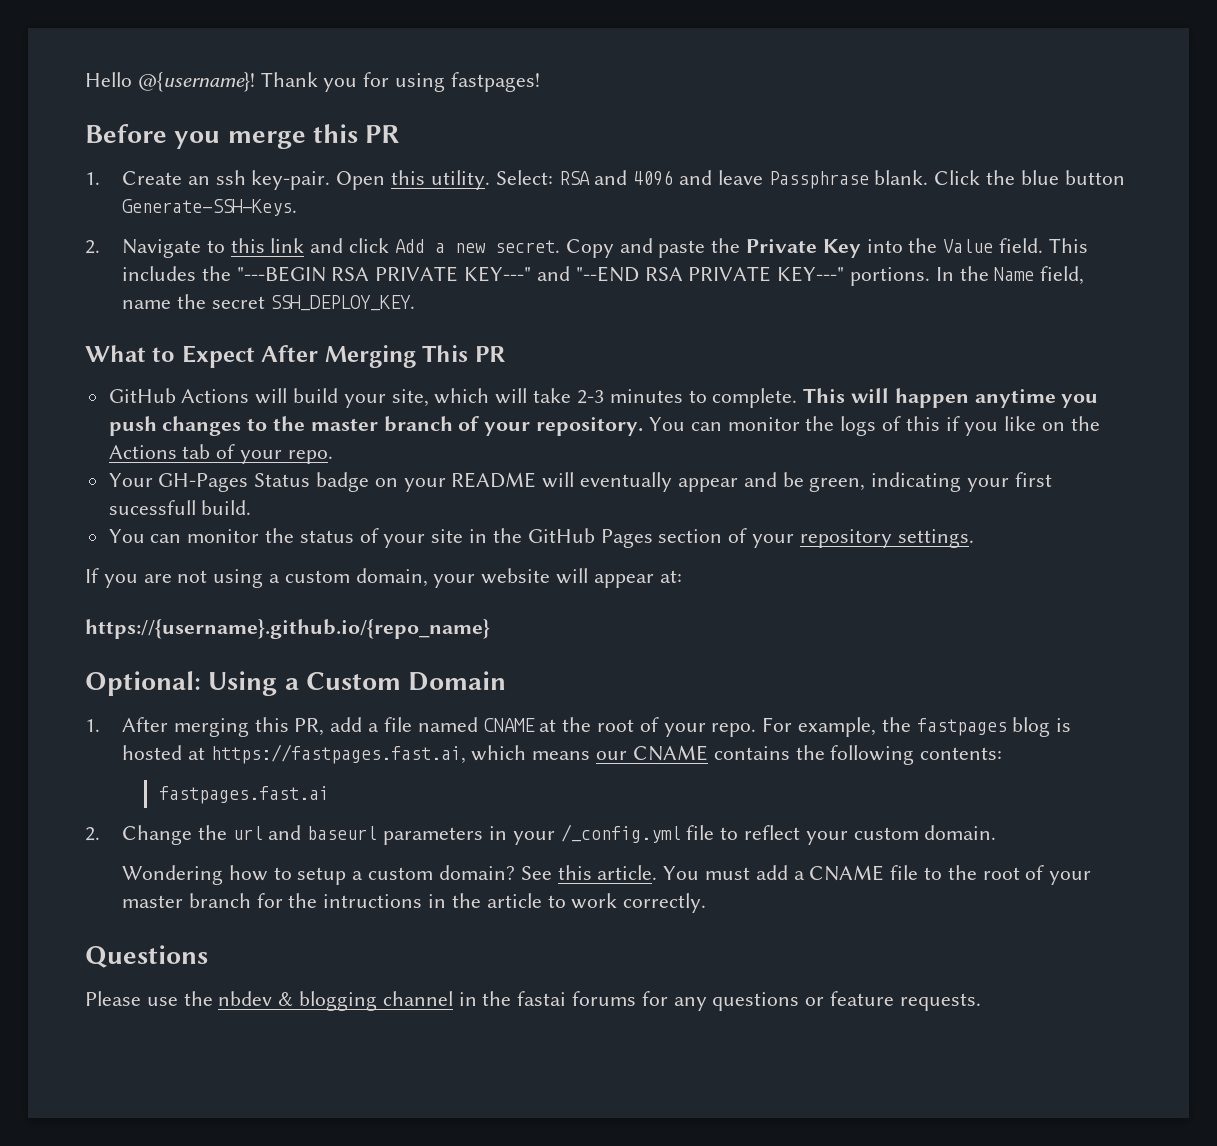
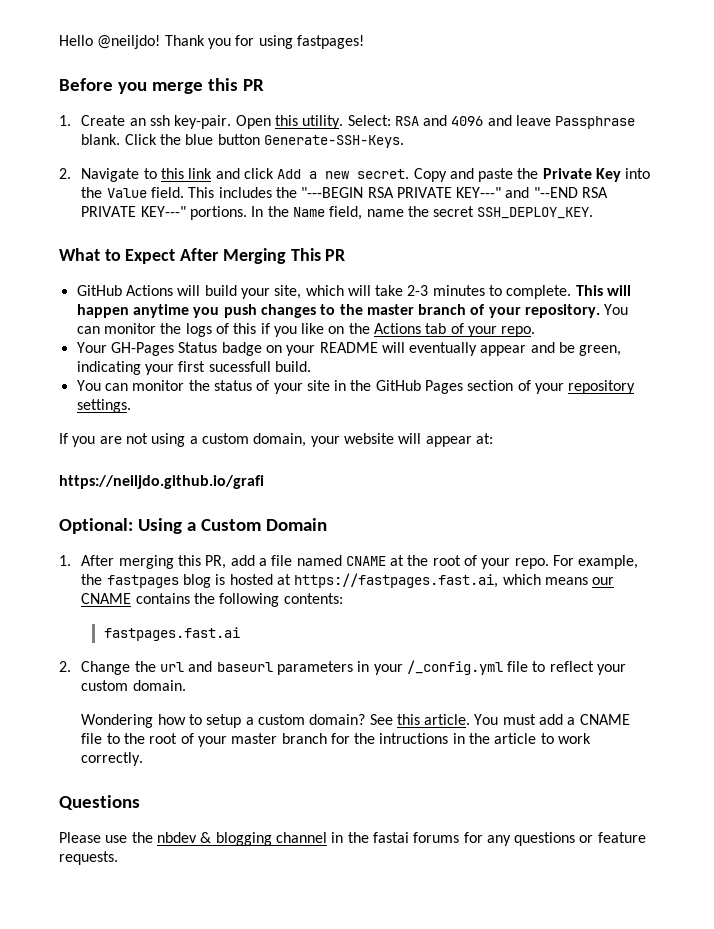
- Hello @{username}!
+ Hello @neiljdo!
- https://{username}.github.io/{repo_name}
+ https://neiljdo.github.io/grafi

